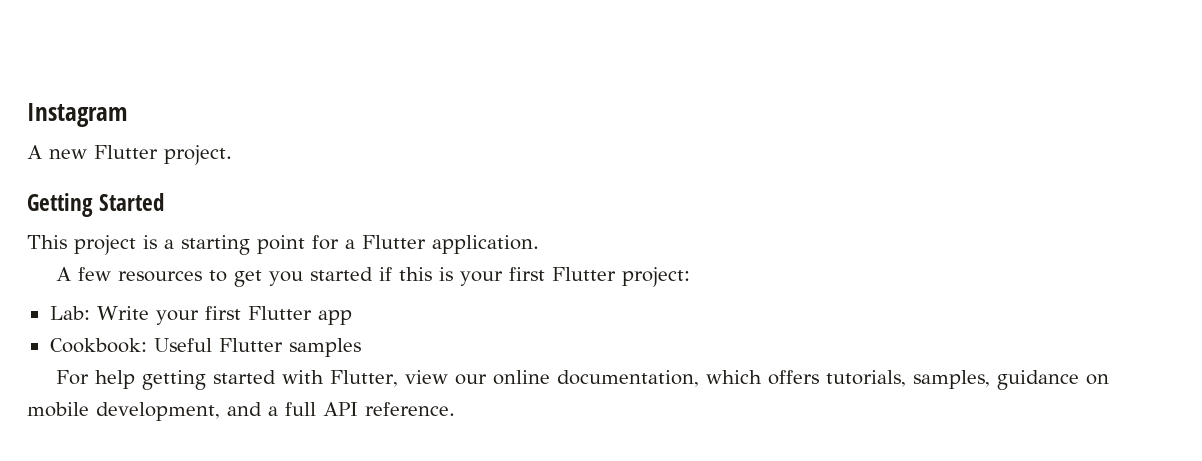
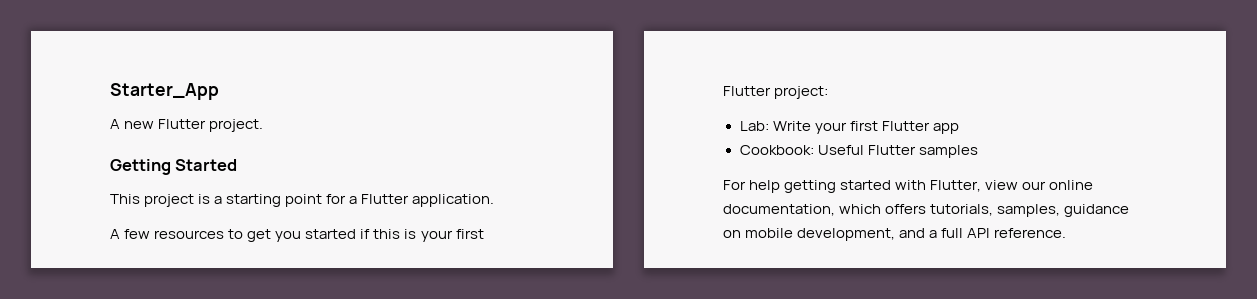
- Instagram
+ Starter_App

